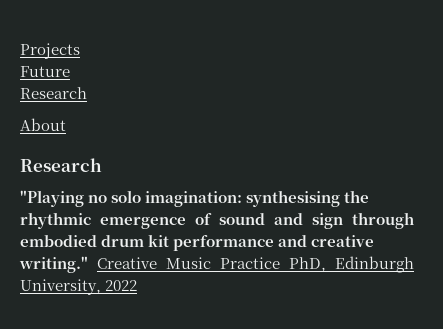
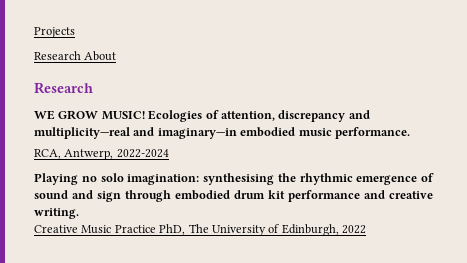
- Future
- Research
- About
+ Research About
- "Playing no solo imagination: synthesising the rhythmic emergence of sound and sign through embodied drum kit performance and creative writing." Creative Music Practice PhD, Edinburgh University, 2022
+ WE GROW MUSIC! Ecologies of attention, discrepancy and multiplicity—real and imaginary—in embodied music performance.
+ RCA, Antwerp, 2022-2024
+ Playing no solo imagination: synthesising the rhythmic emergence of sound and sign through embodied drum kit performance and creative writing.
+ Creative Music Practice PhD, The University of Edinburgh, 2022

